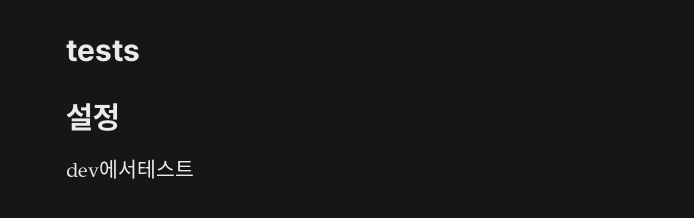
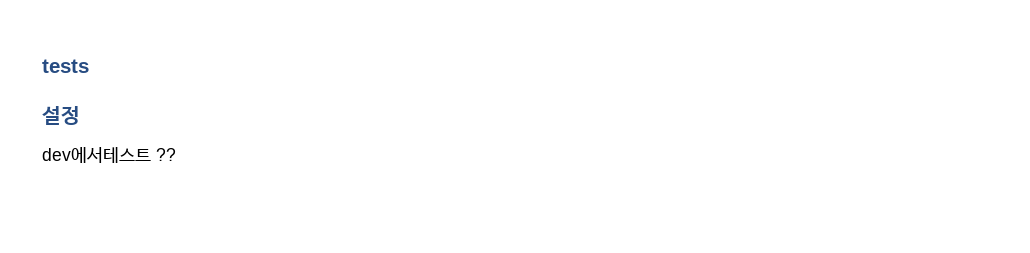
- dev에서테스트
+ dev에서테스트 ??

